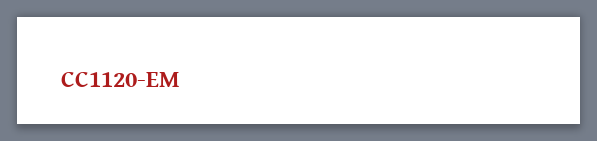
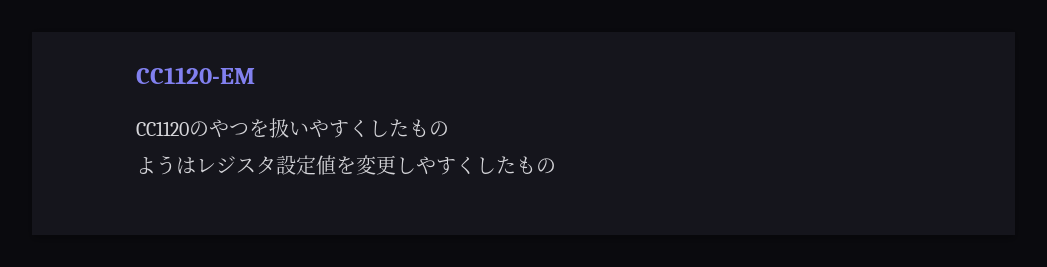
+ CC1120のやつを扱いやすくしたもの
+ ようはレジスタ設定値を変更しやすくしたもの

